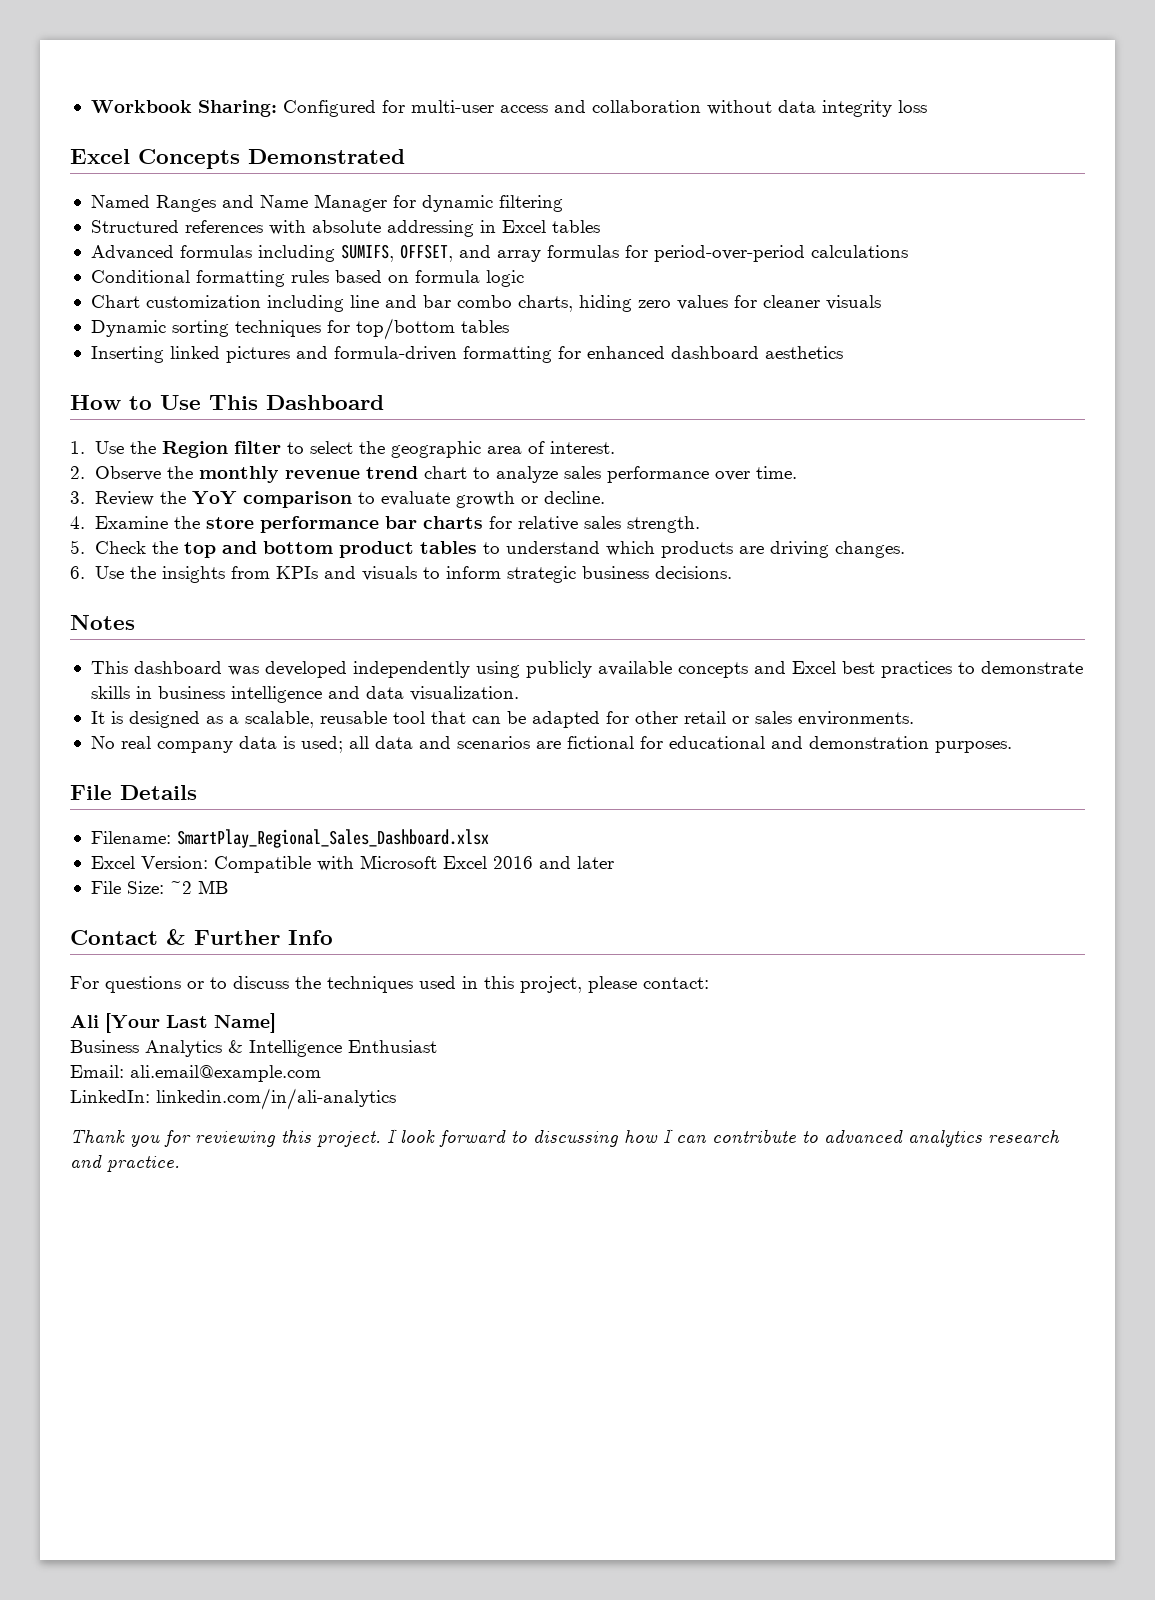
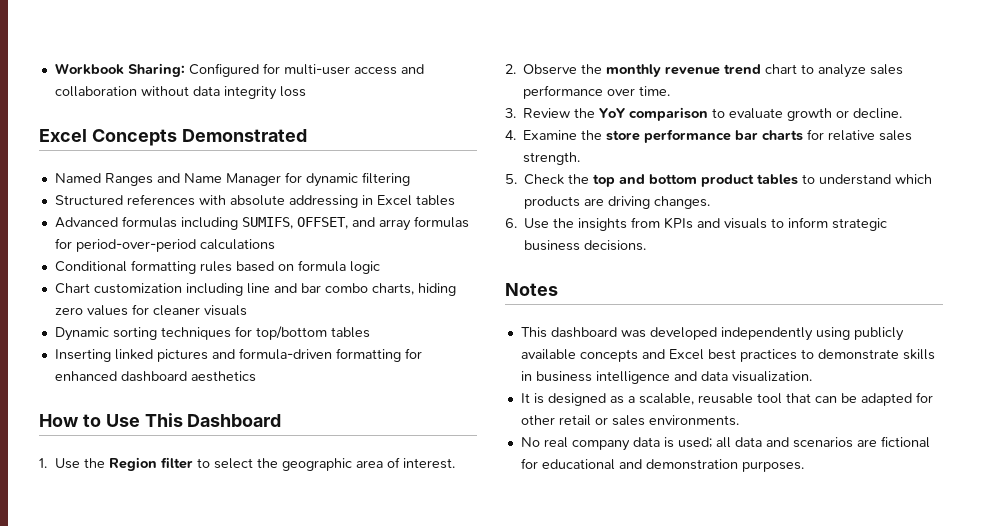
- File Details
- Filename: SmartPlay_Regional_Sales_Dashboard.xlsx
- Excel Version: Compatible with Microsoft Excel 2016 and later
- File Size: ~2 MB
- Contact & Further Info
- For questions or to discuss the techniques used in this project, please contact:
- Ali [Your Last Name]
- Business Analytics & Intelligence Enthusiast
- Email: ali.email@example.com
- LinkedIn: linkedin.com/in/ali-analytics
- Thank you for reviewing this project. I look forward to discussing how I can contribute to advanced analytics research and practice.

